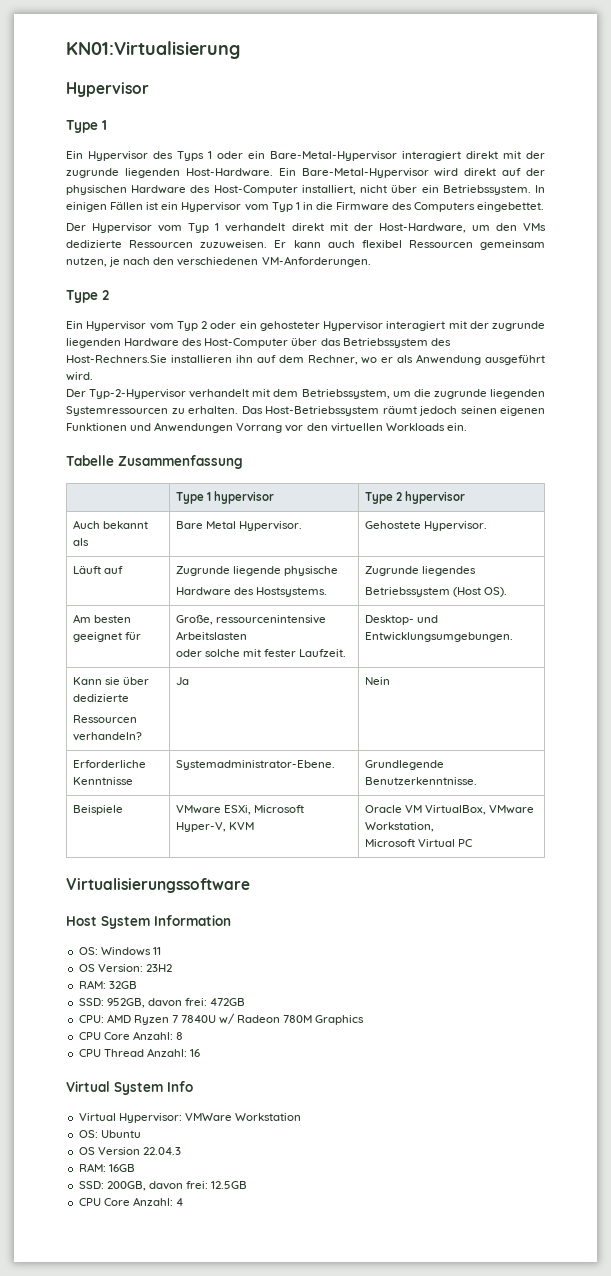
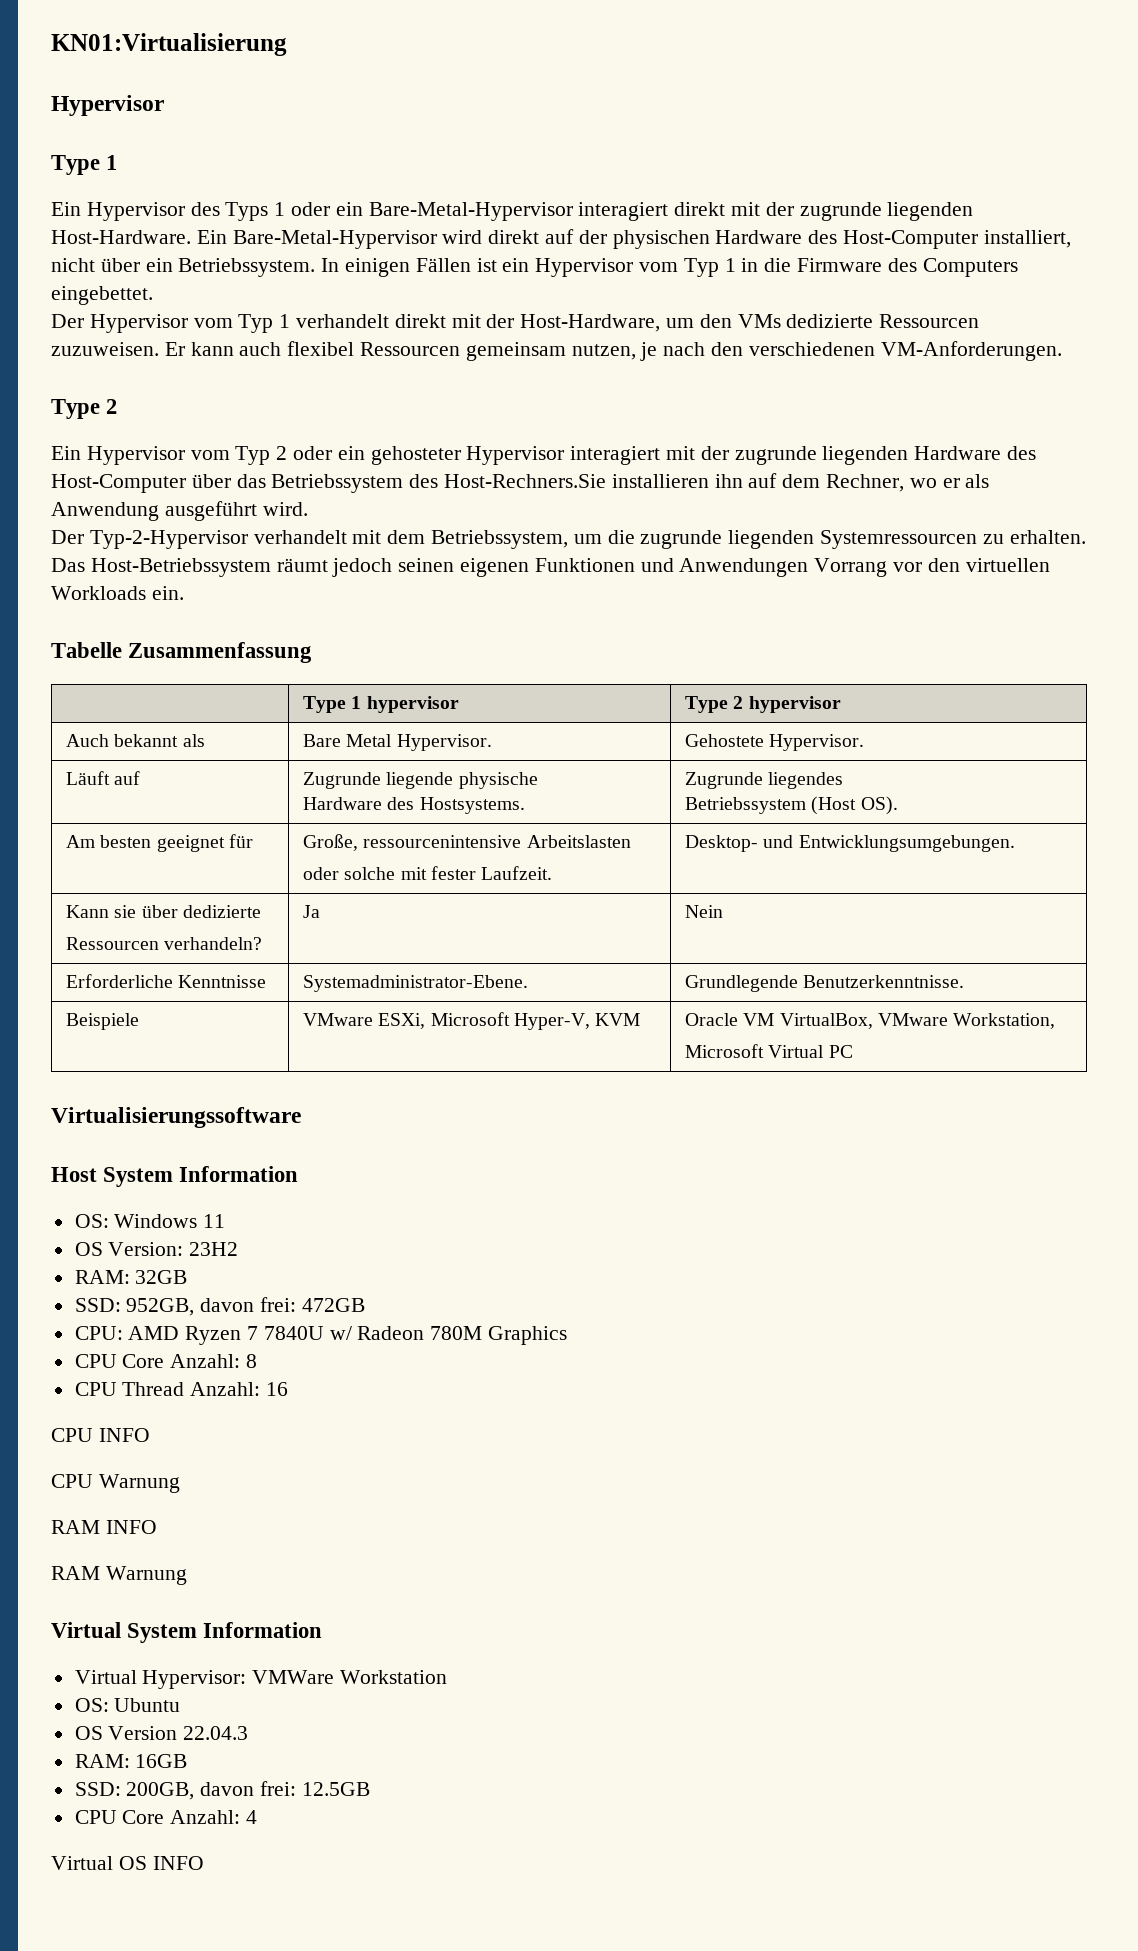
+ CPU INFO
+ CPU Warnung
+ RAM INFO
+ RAM Warnung
- Virtual System Info
+ Virtual System Information
+ Virtual OS INFO

